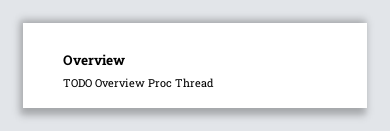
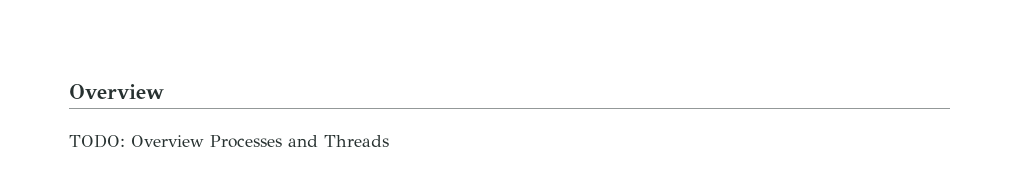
- TODO Overview Proc Thread
+ TODO: Overview Processes and Threads

